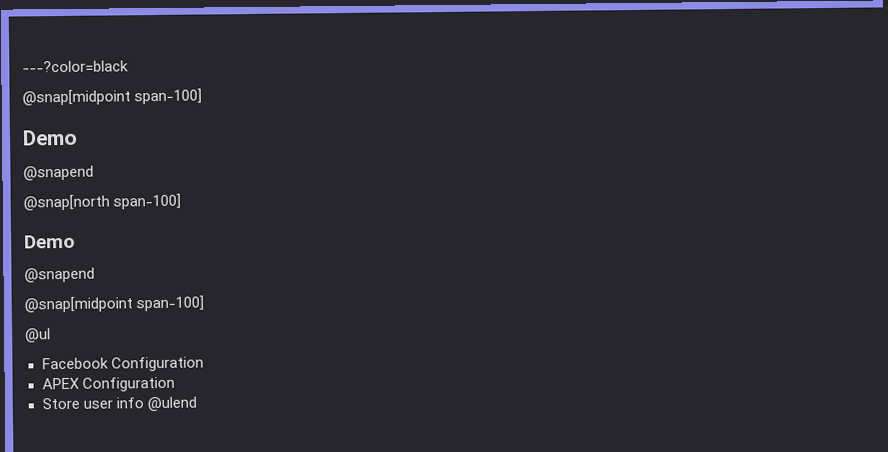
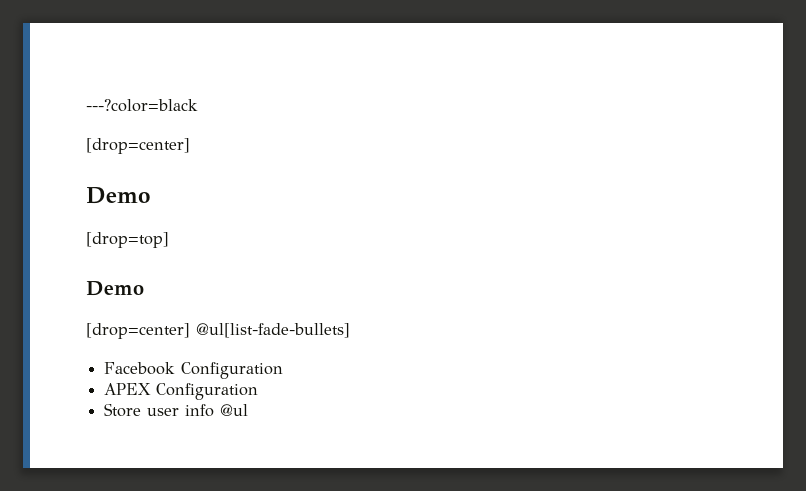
  ---?color=black
- @snap[midpoint span-100]
+ [drop=center]
  Demo
- @snapend
- @snap[north span-100]
+ [drop=top]
  Demo
- @snapend
- @snap[midpoint span-100]
- @ul
+ [drop=center] @ul[list-fade-bullets]
- Store user info @ulend
+ Store user info @ul

